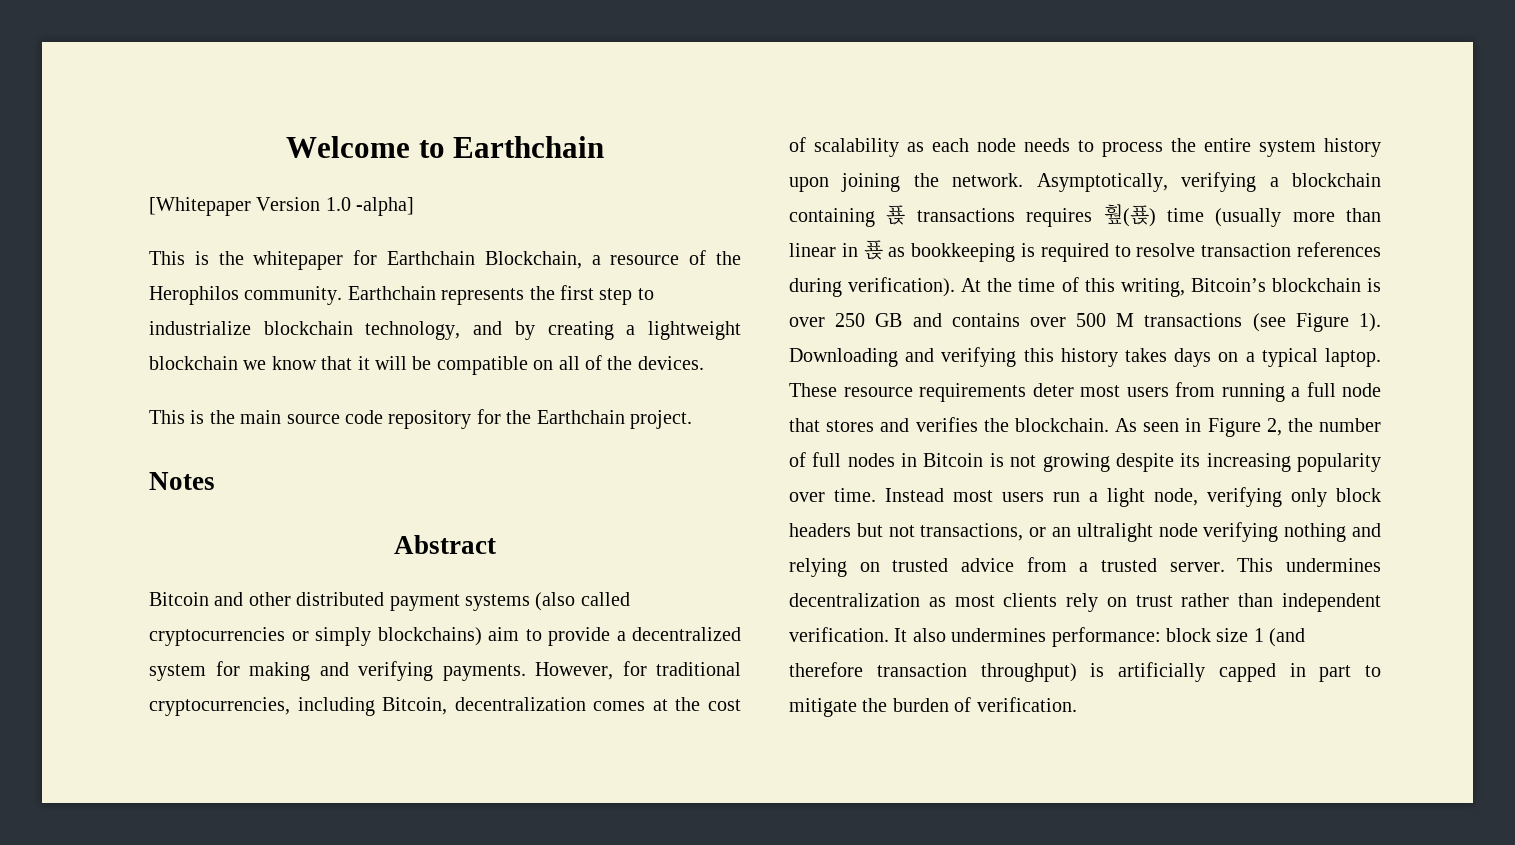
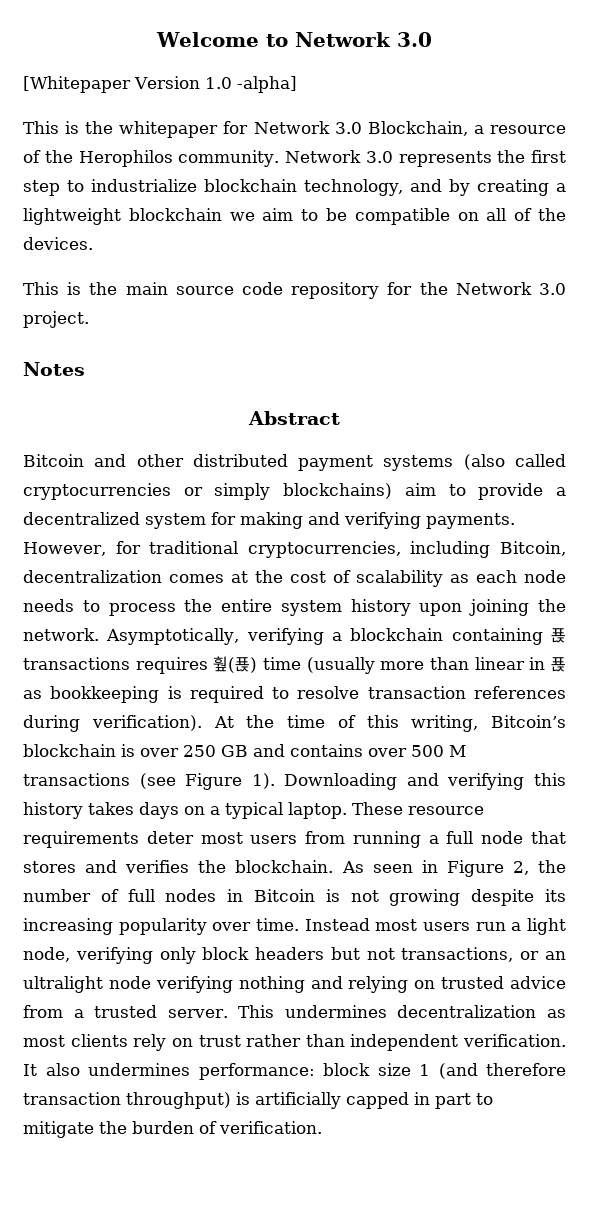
- Welcome to Earthchain
+ Welcome to Network 3.0
- This is the whitepaper for Earthchain Blockchain, a resource of the Herophilos community.
+ This is the whitepaper for Network 3.0 Blockchain, a resource of the Herophilos community.
- Earthchain represents the first step to industrialize blockchain technology, and by creating a lightweight blockchain we know that it will be compatible on all of the devices.
+ Network 3.0 represents the first step to industrialize blockchain technology, and by creating a lightweight blockchain we aim to be compatible on all of the devices.
- This is the main source code repository for the Earthchain project.
+ This is the main source code repository for the Network 3.0 project.

